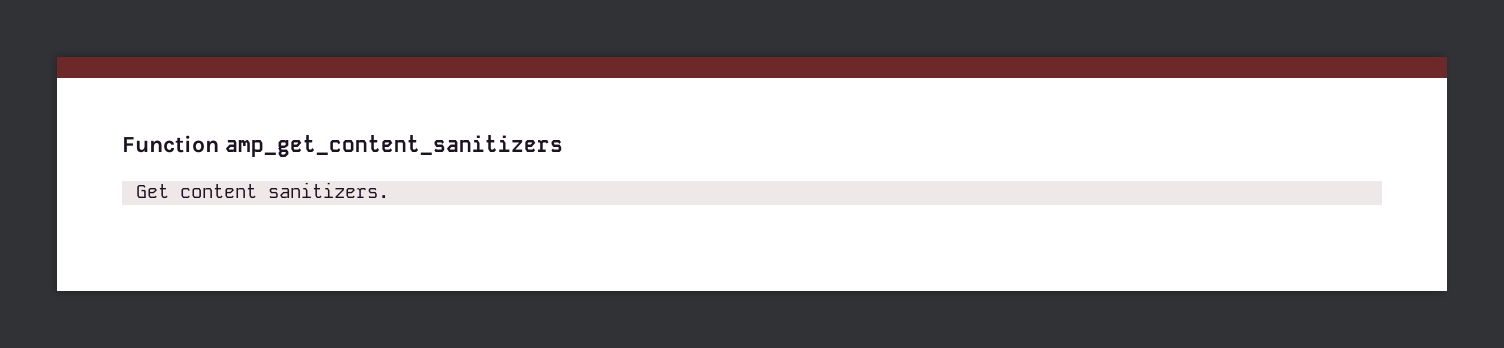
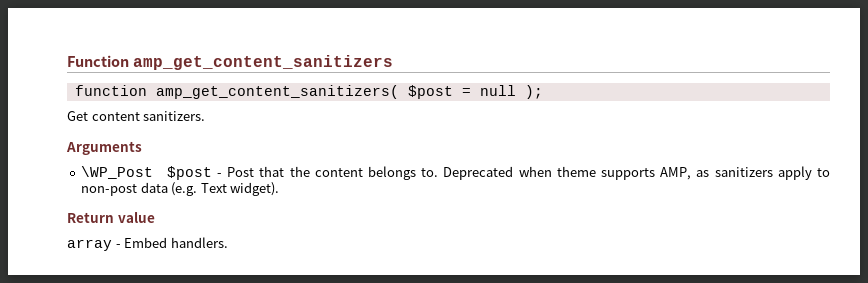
+ function amp_get_content_sanitizers( $post = null );
  Get content sanitizers.
+ Arguments
+ \WP_Post $post - Post that the content belongs to. Deprecated when theme supports AMP, as sanitizers apply to non-post data (e.g. Text widget).
+ Return value
+ array - Embed handlers.

